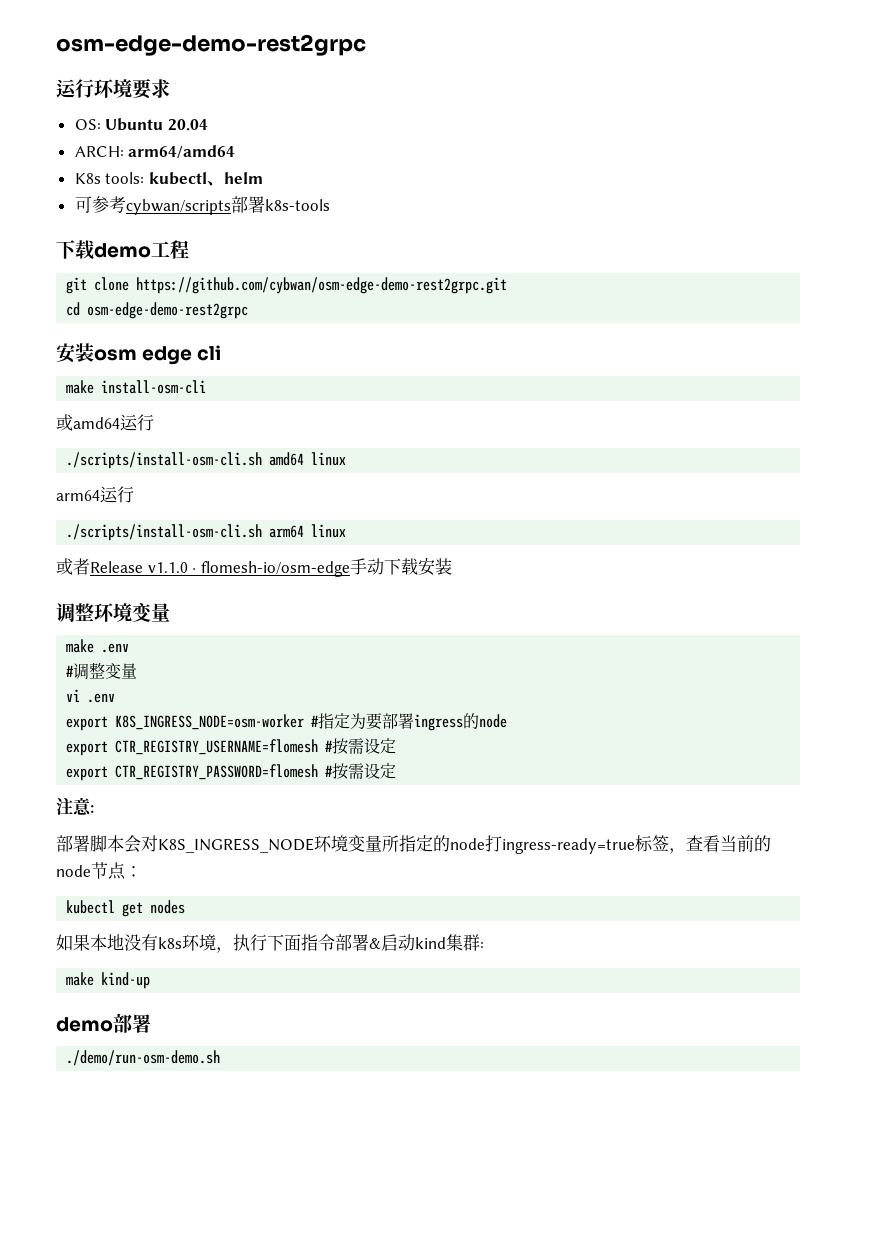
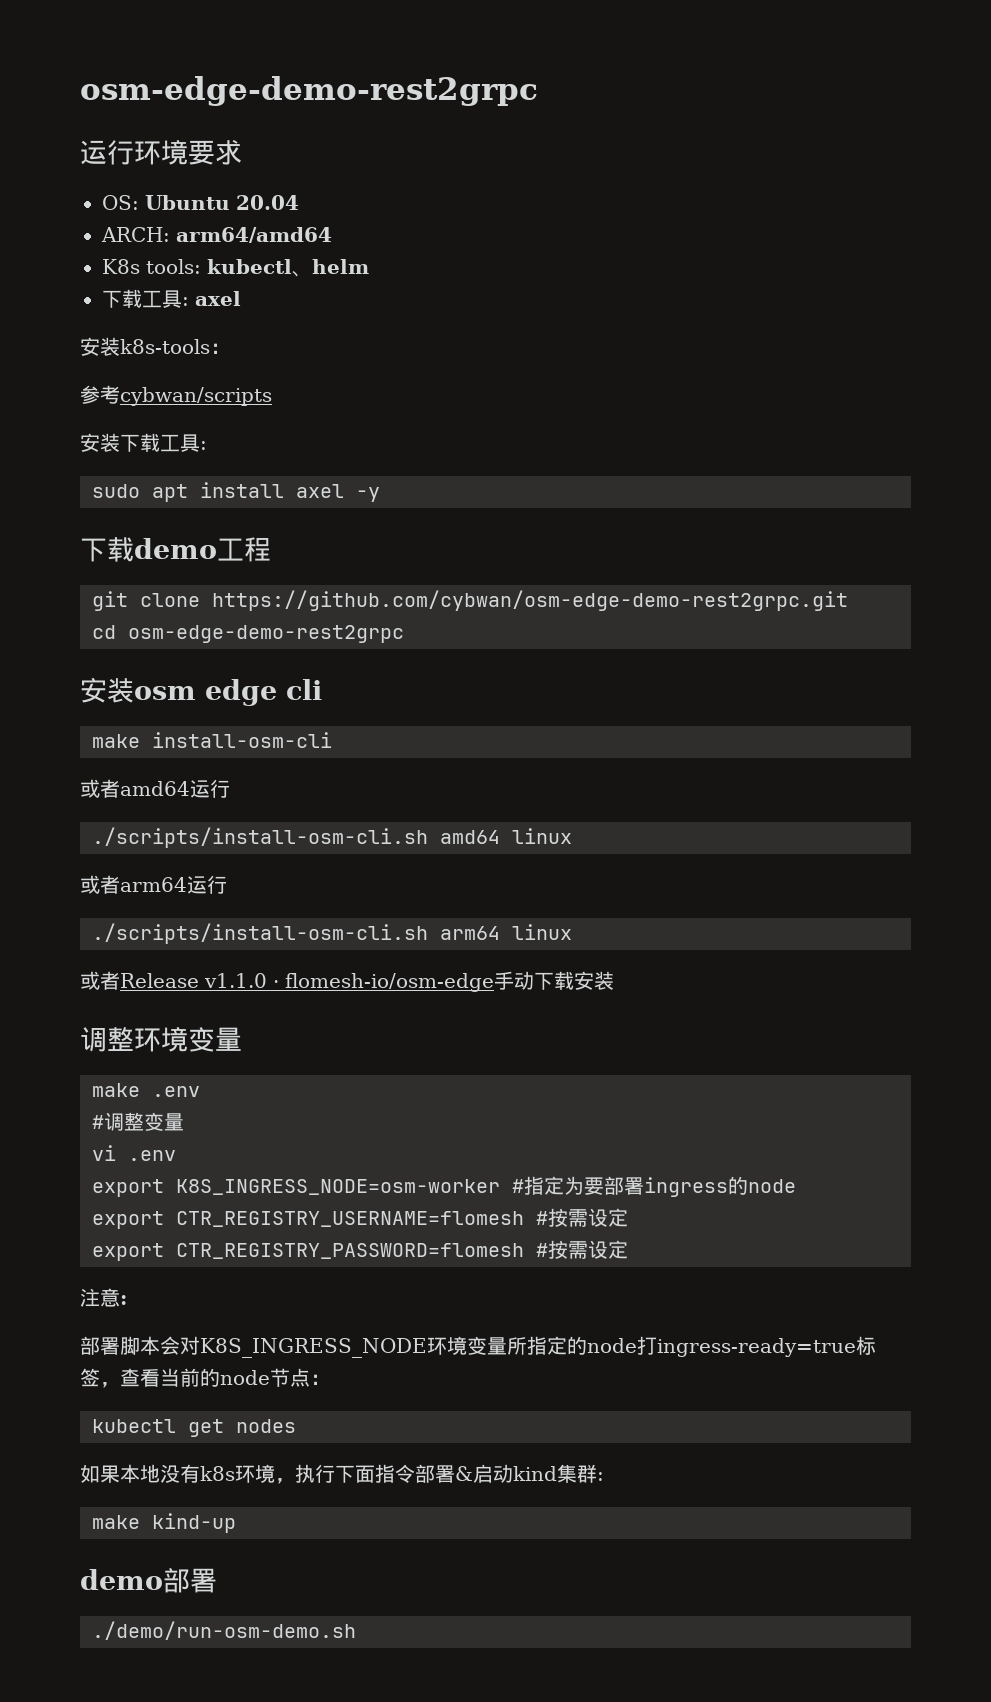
- 可参考cybwan/scripts部署k8s-tools
+ 下载工具: axel
+ 安装k8s-tools：
+ 参考cybwan/scripts
+ 安装下载工具:
+ sudo apt install axel -y
- 或amd64运行
+ 或者amd64运行
- arm64运行
+ 或者arm64运行

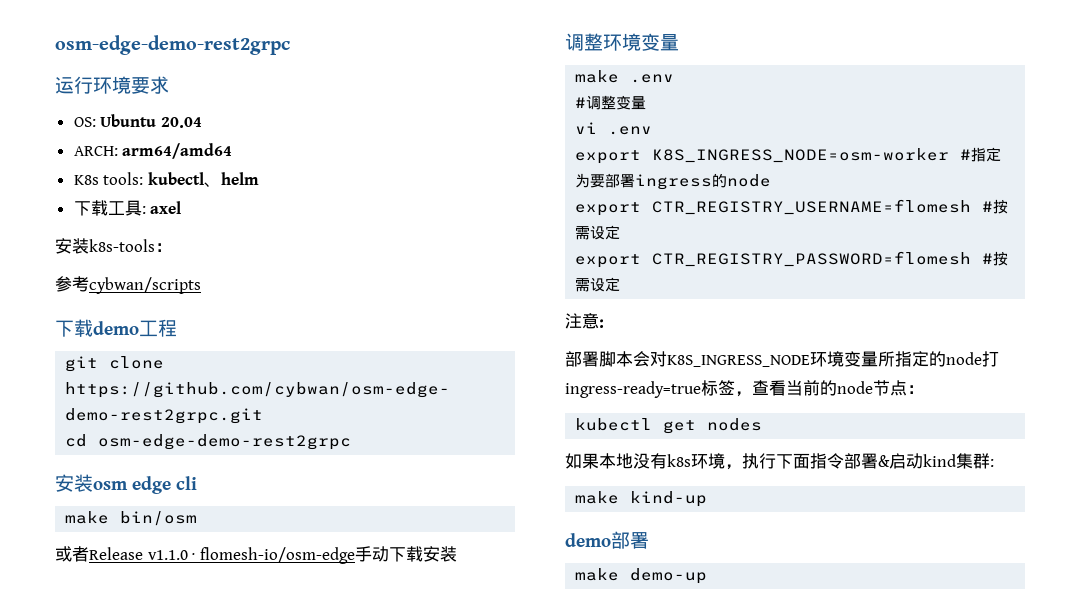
- 安装下载工具:
- sudo apt install axel -y
- make install-osm-cli
- 或者amd64运行
- ./scripts/install-osm-cli.sh amd64 linux
- 或者arm64运行
- ./scripts/install-osm-cli.sh arm64 linux
+ make bin/osm
- ./demo/run-osm-demo.sh
+ make demo-up

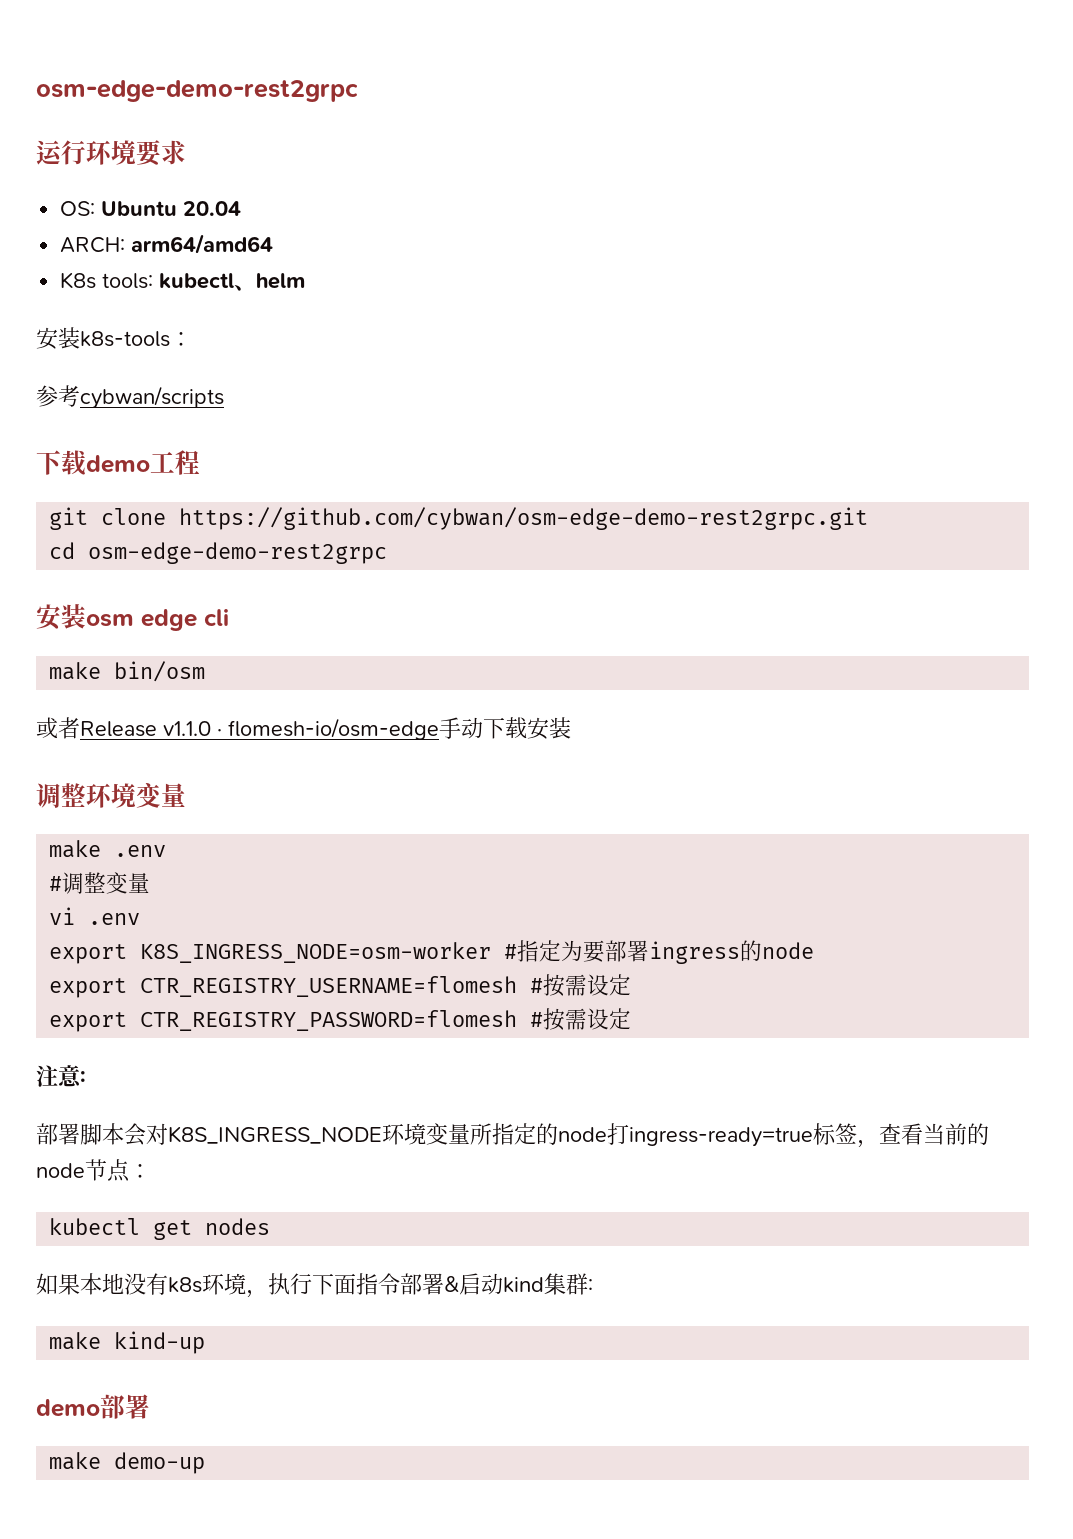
- 下载工具: axel

